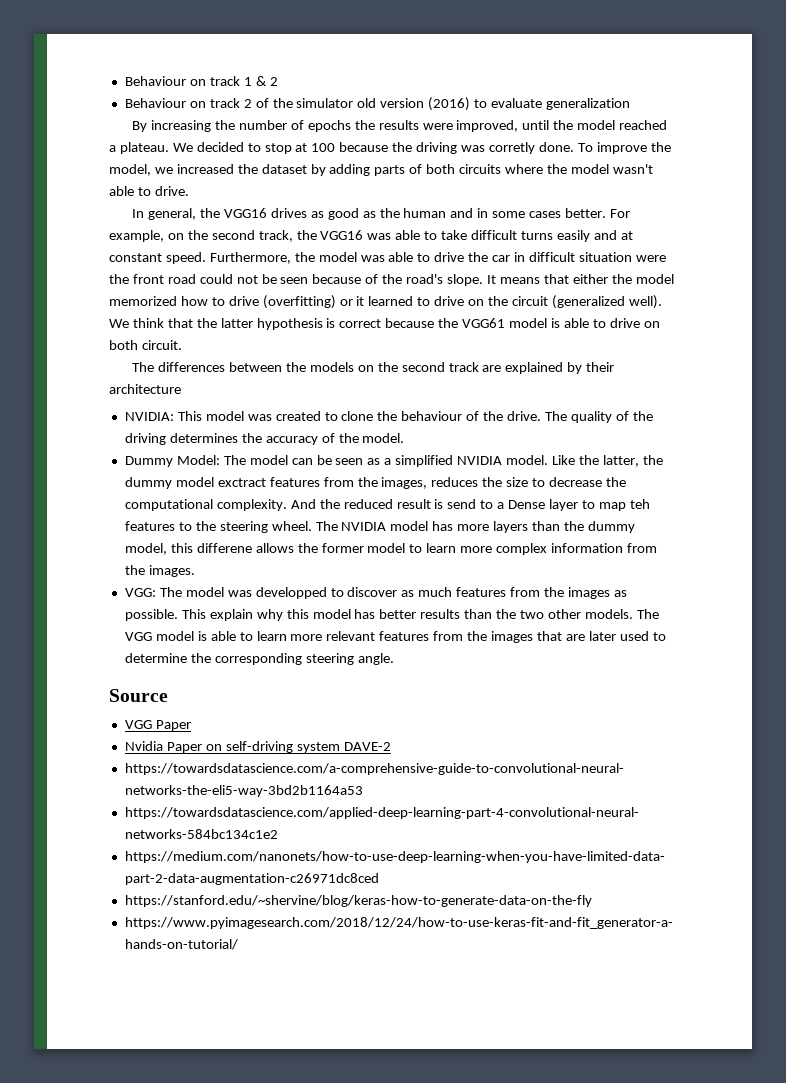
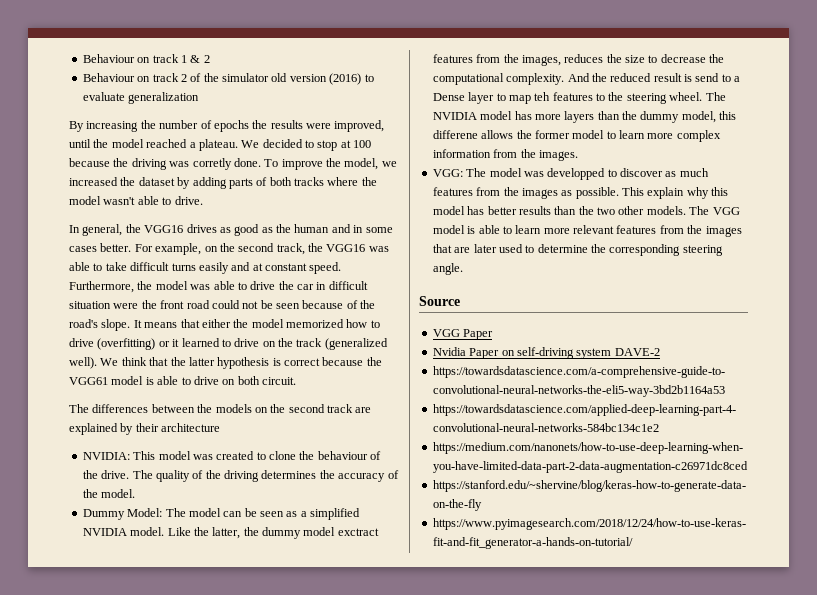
- To improve the model, we increased the dataset by adding parts of both circuits where the model wasn't able to drive.
+ To improve the model, we increased the dataset by adding parts of both tracks where the model wasn't able to drive.
- It means that either the model memorized how to drive (overfitting) or it learned to drive on the circuit (generalized well).
+ It means that either the model memorized how to drive (overfitting) or it learned to drive on the track (generalized well).

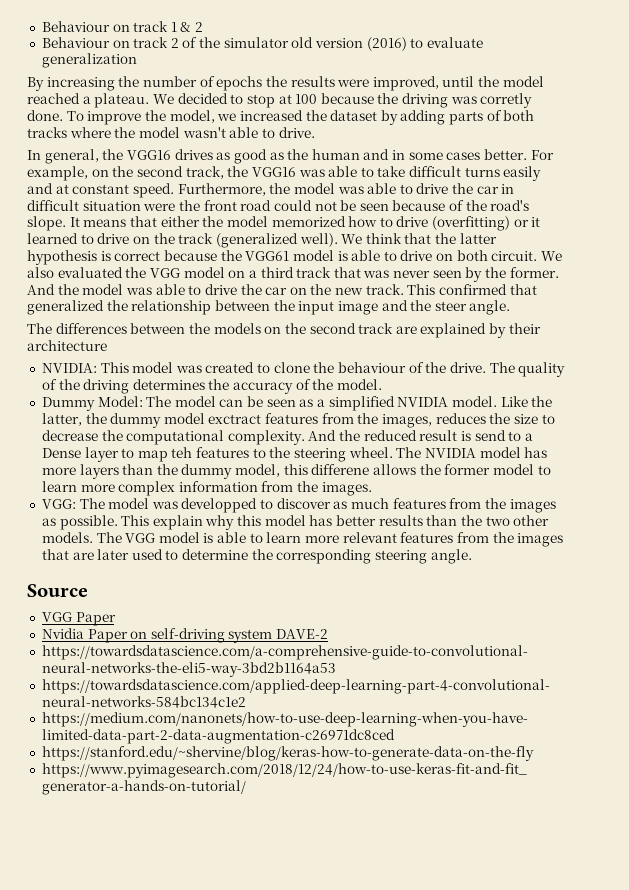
+ We also evaluated the VGG model on a third track that was never seen by the former. And the model was able to drive the car on the new track. This confirmed that generalized the relationship between the input image and the steer angle.

